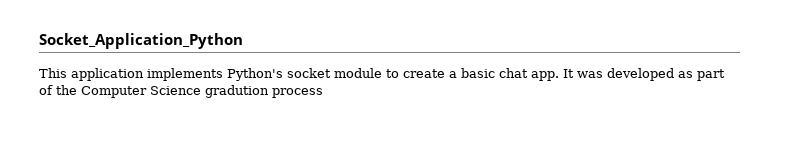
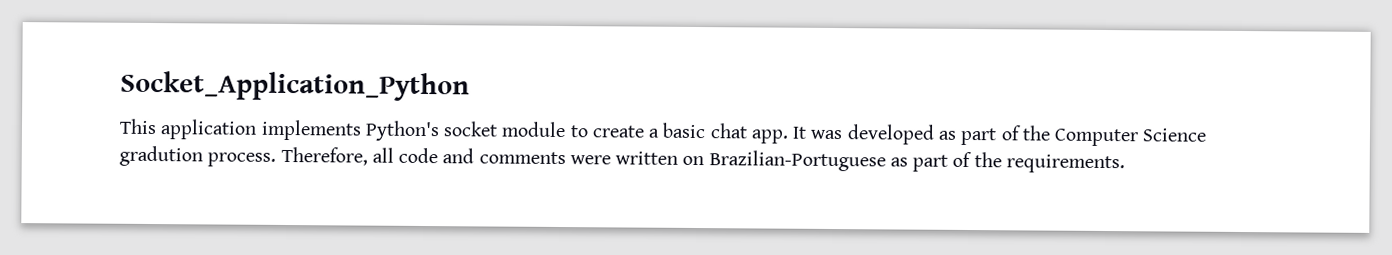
- It was developed as part of the Computer Science gradution process
+ It was developed as part of the Computer Science gradution process. Therefore, all code and comments were written on Brazilian-Portuguese as part of the requirements.

